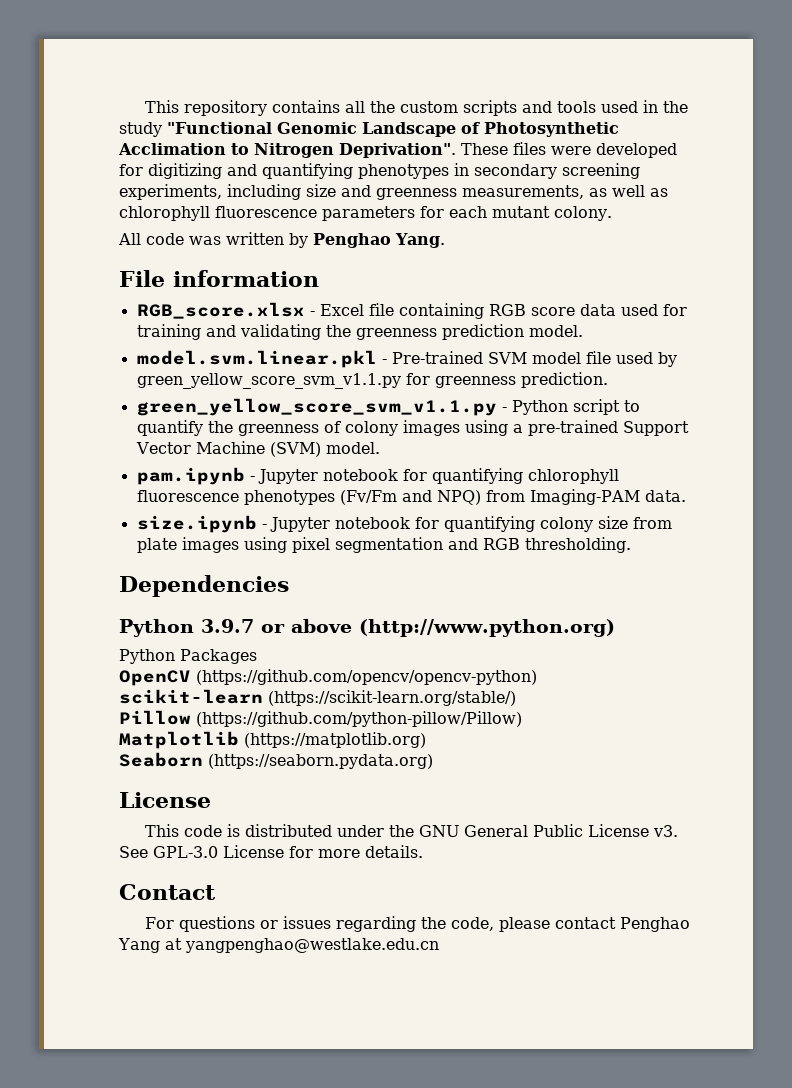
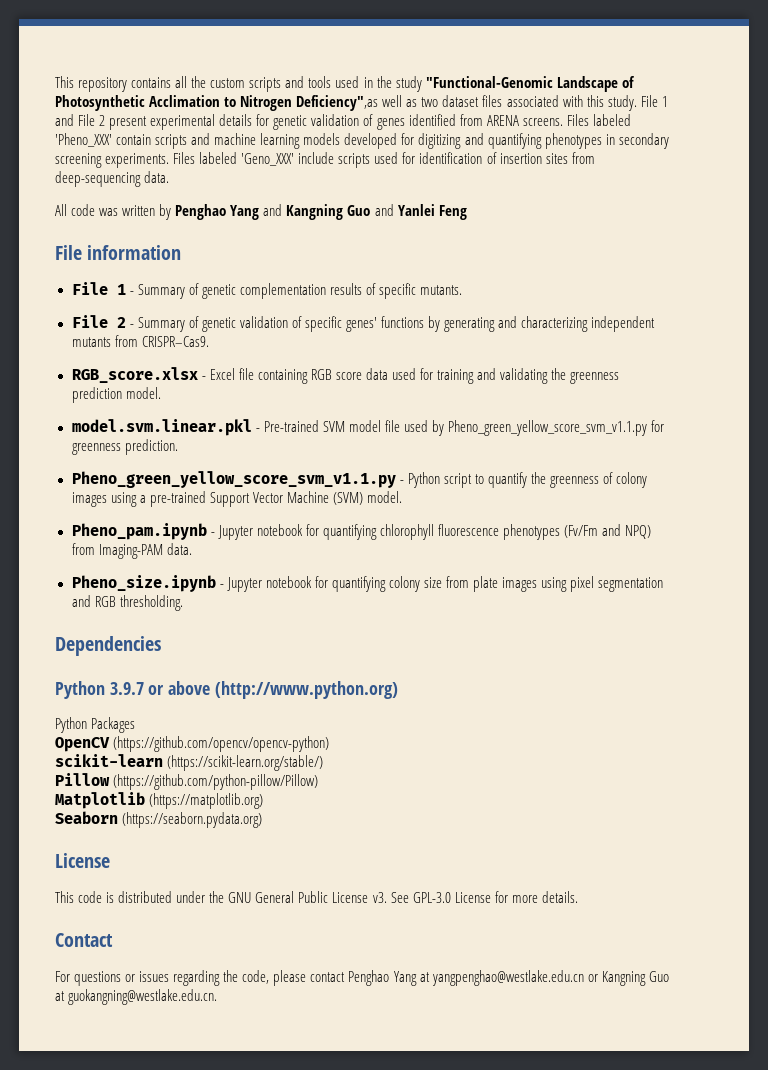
- This repository contains all the custom scripts and tools used in the study "Functional Genomic Landscape of Photosynthetic Acclimation to Nitrogen Deprivation". These files were developed for digitizing and quantifying phenotypes in secondary screening experiments, including size and greenness measurements, as well as chlorophyll fluorescence parameters for each mutant colony.
+ This repository contains all the custom scripts and tools used in the study "Functional-Genomic Landscape of Photosynthetic Acclimation to Nitrogen Deficiency",as well as two dataset files associated with this study. File 1 and File 2 present experimental details for genetic validation of genes identified from ARENA screens. Files labeled 'Pheno_XXX' contain scripts and machine learning models developed for digitizing and quantifying phenotypes in secondary screening experiments. Files labeled 'Geno_XXX' include scripts used for identification of insertion sites from deep-sequencing data.
- All code was written by Penghao Yang.
+ All code was written by Penghao Yang and Kangning Guo and Yanlei Feng
  File information
+ File 1 - Summary of genetic complementation results of specific mutants.
+ File 2 - Summary of genetic validation of specific genes' functions by generating and characterizing independent mutants from CRISPR–Cas9.
- model.svm.linear.pkl - Pre-trained SVM model file used by green_yellow_score_svm_v1.1.py for greenness prediction.
+ model.svm.linear.pkl - Pre-trained SVM model file used by Pheno_green_yellow_score_svm_v1.1.py for greenness prediction.
- green_yellow_score_svm_v1.1.py - Python script to quantify the greenness of colony images using a pre-trained Support Vector Machine (SVM) model.
+ Pheno_green_yellow_score_svm_v1.1.py - Python script to quantify the greenness of colony images using a pre-trained Support Vector Machine (SVM) model.
- pam.ipynb - Jupyter notebook for quantifying chlorophyll fluorescence phenotypes (Fv/Fm and NPQ) from Imaging-PAM data.
+ Pheno_pam.ipynb - Jupyter notebook for quantifying chlorophyll fluorescence phenotypes (Fv/Fm and NPQ) from Imaging-PAM data.
- size.ipynb - Jupyter notebook for quantifying colony size from plate images using pixel segmentation and RGB thresholding.
+ Pheno_size.ipynb - Jupyter notebook for quantifying colony size from plate images using pixel segmentation and RGB thresholding.
- For questions or issues regarding the code, please contact Penghao Yang at yangpenghao@westlake.edu.cn
+ For questions or issues regarding the code, please contact Penghao Yang at yangpenghao@westlake.edu.cn or Kangning Guo at guokangning@westlake.edu.cn.

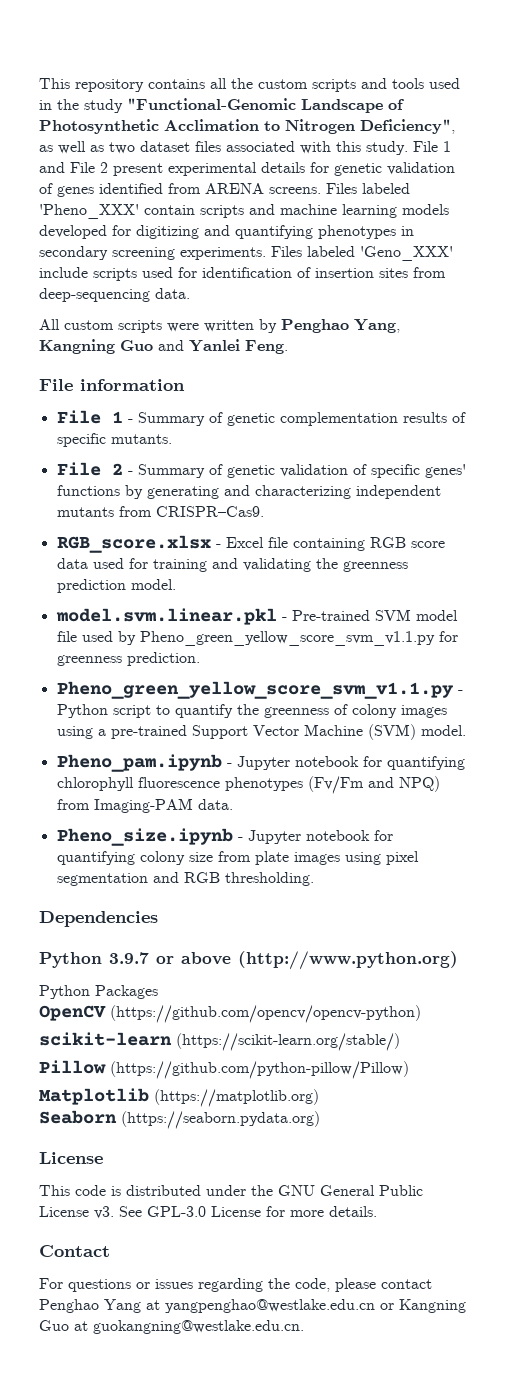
- This repository contains all the custom scripts and tools used in the study "Functional-Genomic Landscape of Photosynthetic Acclimation to Nitrogen Deficiency",as well as two dataset files associated with this study.
+ This repository contains all the custom scripts and tools used in the study "Functional-Genomic Landscape of Photosynthetic Acclimation to Nitrogen Deficiency", as well as two dataset files associated with this study.
- All code was written by Penghao Yang and Kangning Guo and Yanlei Feng
+ All custom scripts were written by Penghao Yang, Kangning Guo and Yanlei Feng.

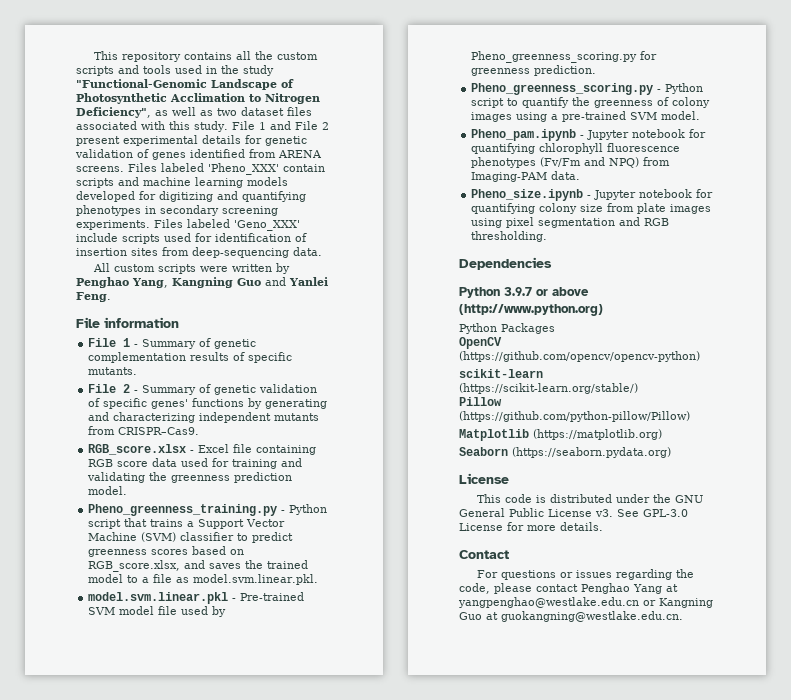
+ Pheno_greenness_training.py - Python script that trains a Support Vector Machine (SVM) classifier to predict greenness scores based on RGB_score.xlsx, and saves the trained model to a file as model.svm.linear.pkl.
- model.svm.linear.pkl - Pre-trained SVM model file used by Pheno_green_yellow_score_svm_v1.1.py for greenness prediction.
+ model.svm.linear.pkl - Pre-trained SVM model file used by Pheno_greenness_scoring.py for greenness prediction.
- Pheno_green_yellow_score_svm_v1.1.py - Python script to quantify the greenness of colony images using a pre-trained Support Vector Machine (SVM) model.
+ Pheno_greenness_scoring.py - Python script to quantify the greenness of colony images using a pre-trained SVM model.

